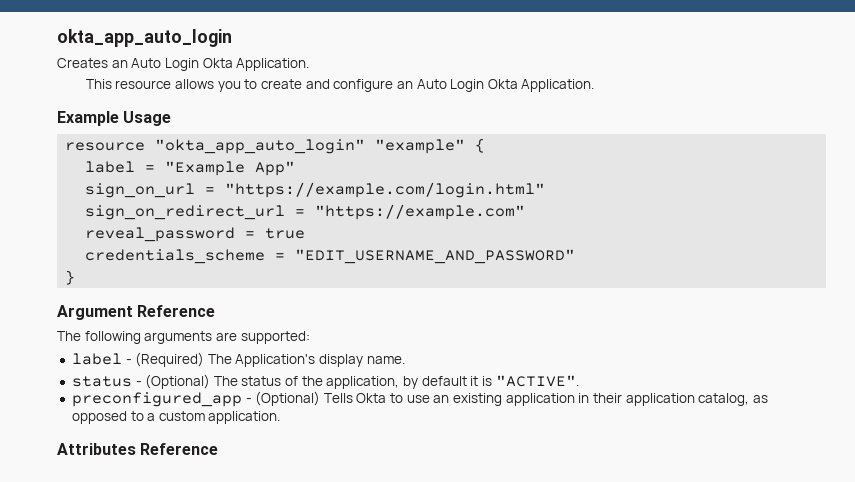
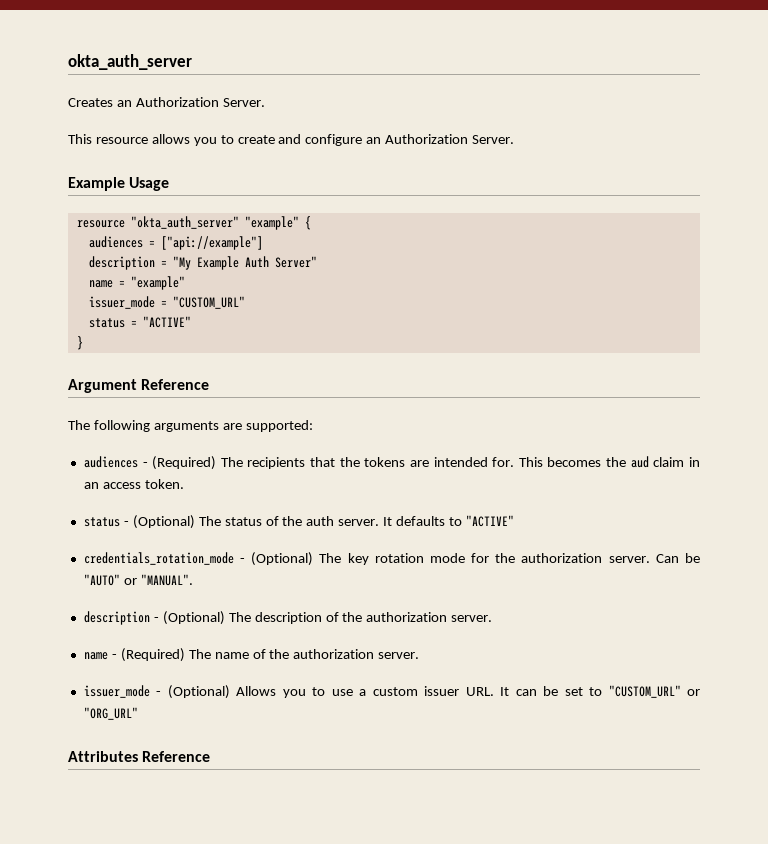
- okta_app_auto_login
+ okta_auth_server
- Creates an Auto Login Okta Application.
+ Creates an Authorization Server.
- This resource allows you to create and configure an Auto Login Okta Application.
+ This resource allows you to create and configure an Authorization Server.
- resource "okta_app_auto_login" "example" {
+ resource "okta_auth_server" "example" {
- label = "Example App"
- sign_on_url = "https://example.com/login.html"
- sign_on_redirect_url = "https://example.com"
- reveal_password = true
- credentials_scheme = "EDIT_USERNAME_AND_PASSWORD"
+ audiences = ["api://example"]
+ description = "My Example Auth Server"
+ name = "example"
+ issuer_mode = "CUSTOM_URL"
+ status = "ACTIVE"
- label - (Required) The Application's display name.
+ audiences - (Required) The recipients that the tokens are intended for. This becomes the aud claim in an access token.
- status - (Optional) The status of the application, by default it is "ACTIVE".
- preconfigured_app - (Optional) Tells Okta to use an existing application in their application catalog, as opposed to a custom application.
+ status - (Optional) The status of the auth server. It defaults to "ACTIVE"
+ credentials_rotation_mode - (Optional) The key rotation mode for the authorization server. Can be "AUTO" or "MANUAL".
+ description - (Optional) The description of the authorization server.
+ name - (Required) The name of the authorization server.
+ issuer_mode - (Optional) Allows you to use a custom issuer URL. It can be set to "CUSTOM_URL" or "ORG_URL"

